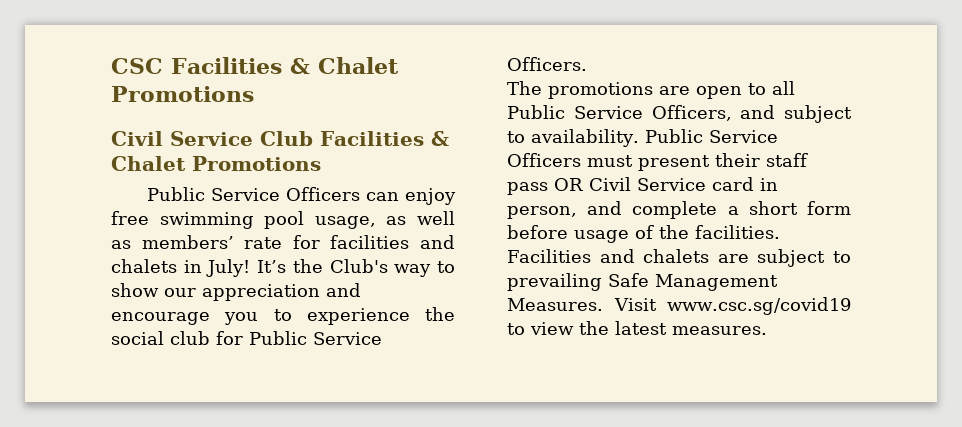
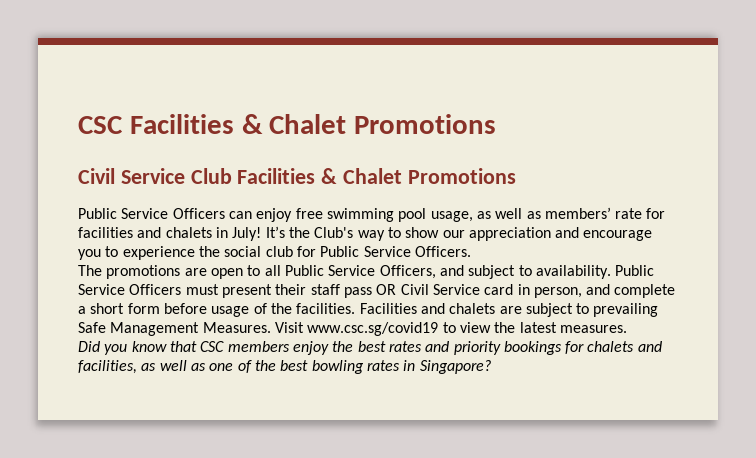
+ Did you know that CSC members enjoy the best rates and priority bookings for chalets and facilities, as well as one of the best bowling rates in Singapore?

